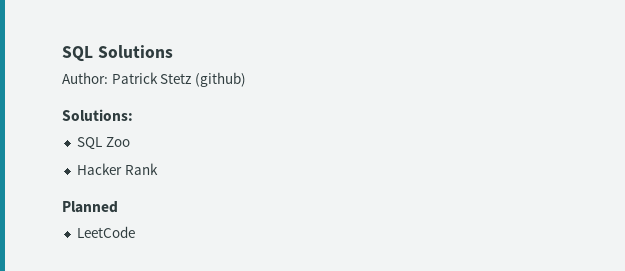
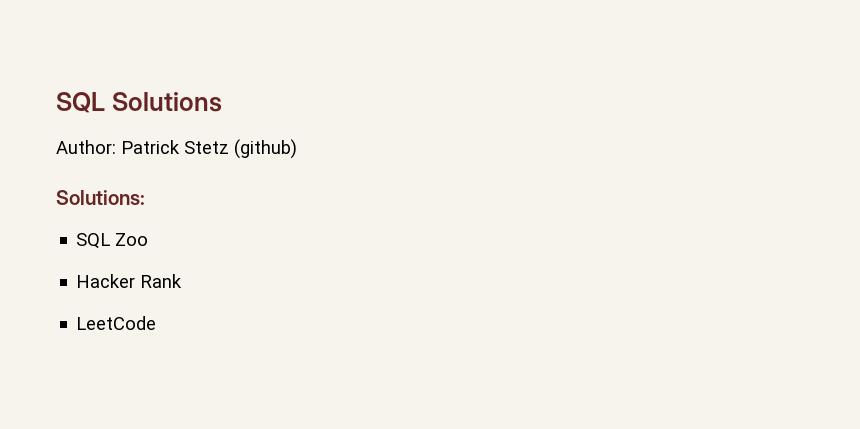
- Planned

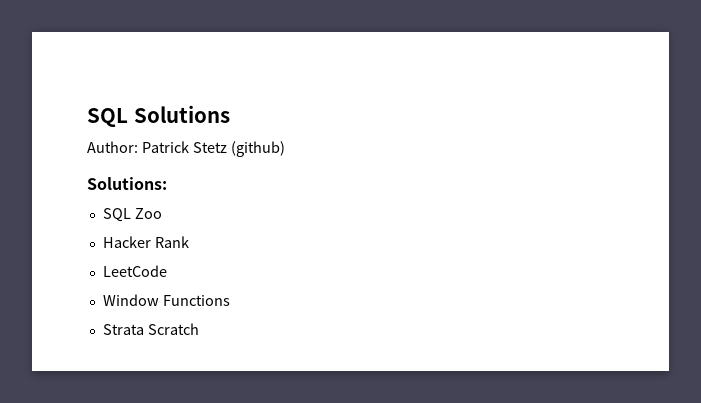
+ Window Functions
+ Strata Scratch

